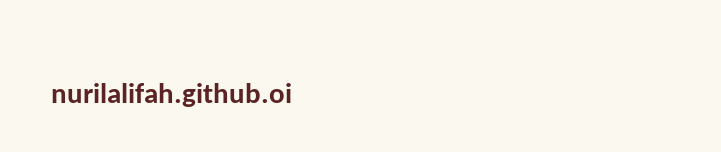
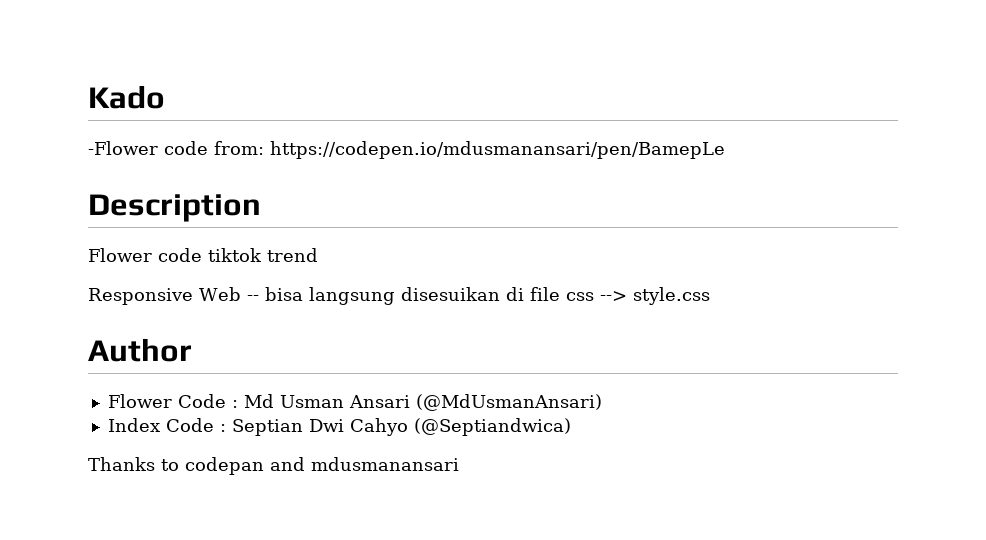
- nurilalifah.github.oi
+ Kado
+ -Flower code from: https://codepen.io/mdusmanansari/pen/BamepLe
+ Description
+ Flower code tiktok trend
+ Responsive Web -- bisa langsung disesuikan di file css --> style.css
+ Author
+ Flower Code : Md Usman Ansari (@MdUsmanAnsari)
+ Index Code : Septian Dwi Cahyo (@Septiandwica)
+ Thanks to codepan and mdusmanansari

